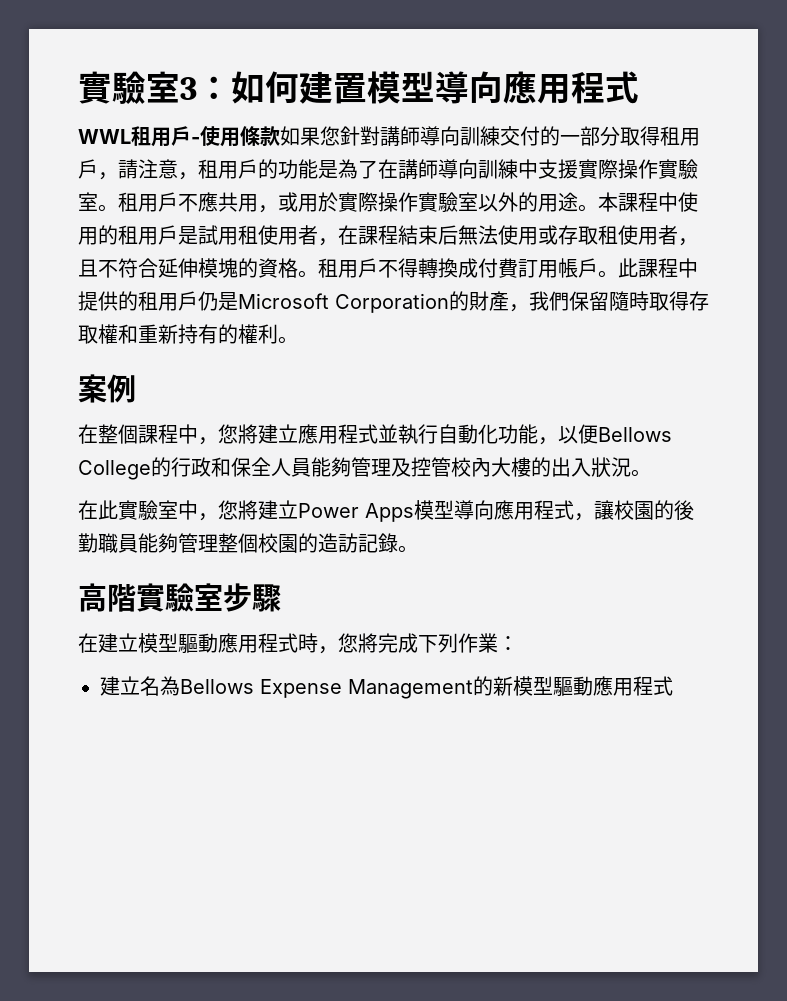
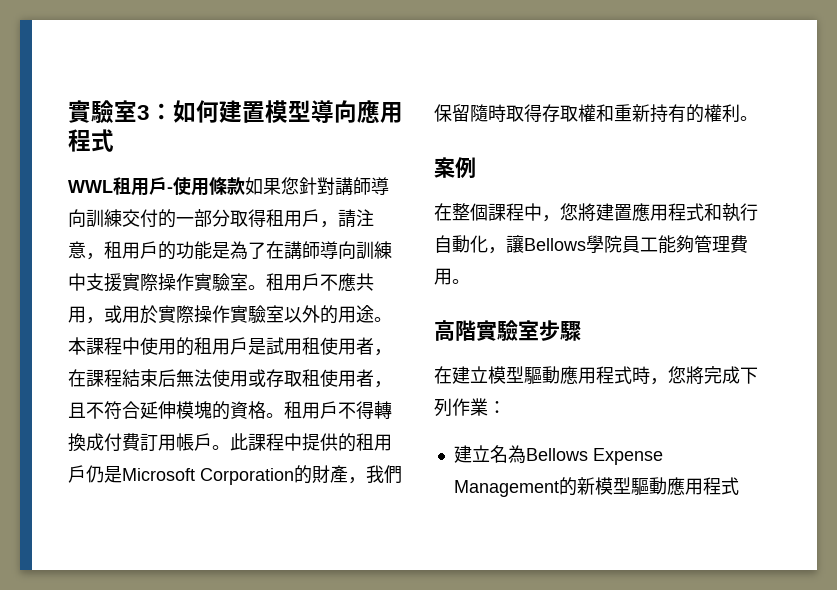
- 在整個課程中，您將建立應用程式並執行自動化功能，以便Bellows College的行政和保全人員能夠管理及控管校內大樓的出入狀況。
- 在此實驗室中，您將建立Power Apps模型導向應用程式，讓校園的後勤職員能夠管理整個校園的造訪記錄。
+ 在整個課程中，您將建置應用程式和執行自動化，讓Bellows學院員工能夠管理費用。

